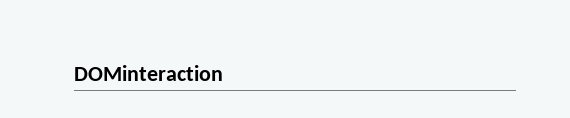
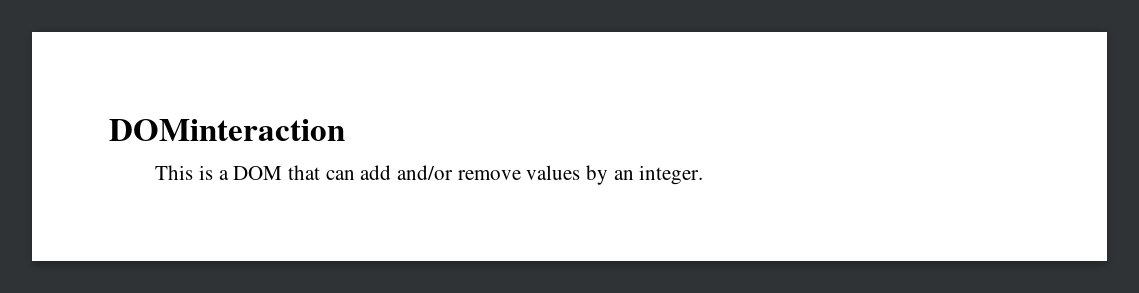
+ This is a DOM that can add and/or remove values by an integer.

